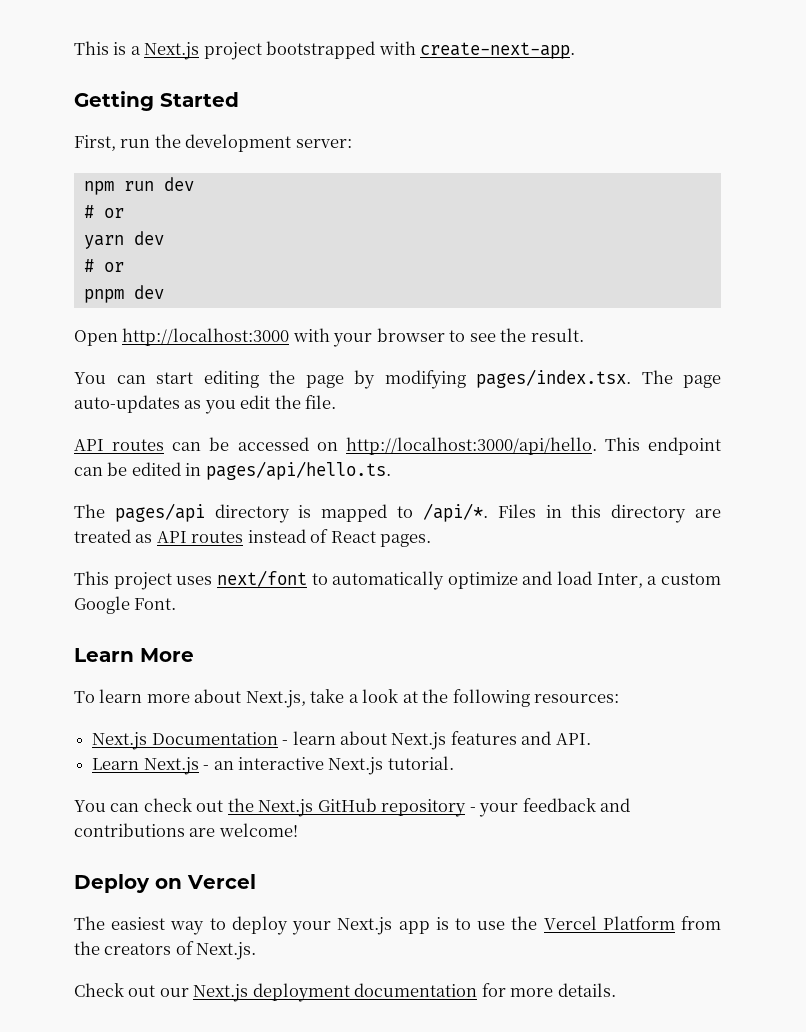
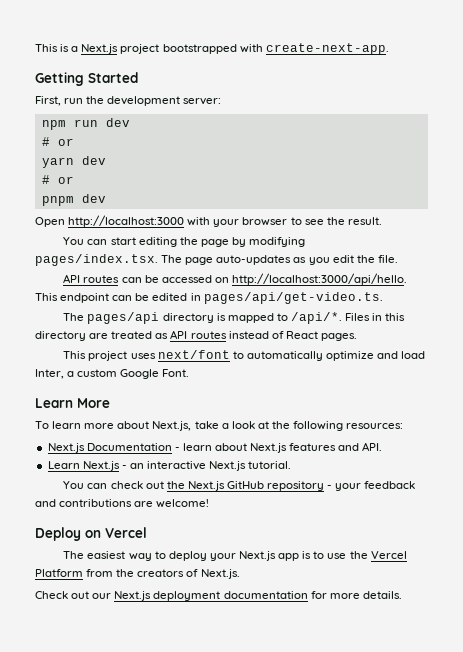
- This endpoint can be edited in pages/api/hello.ts.
+ This endpoint can be edited in pages/api/get-video.ts.

